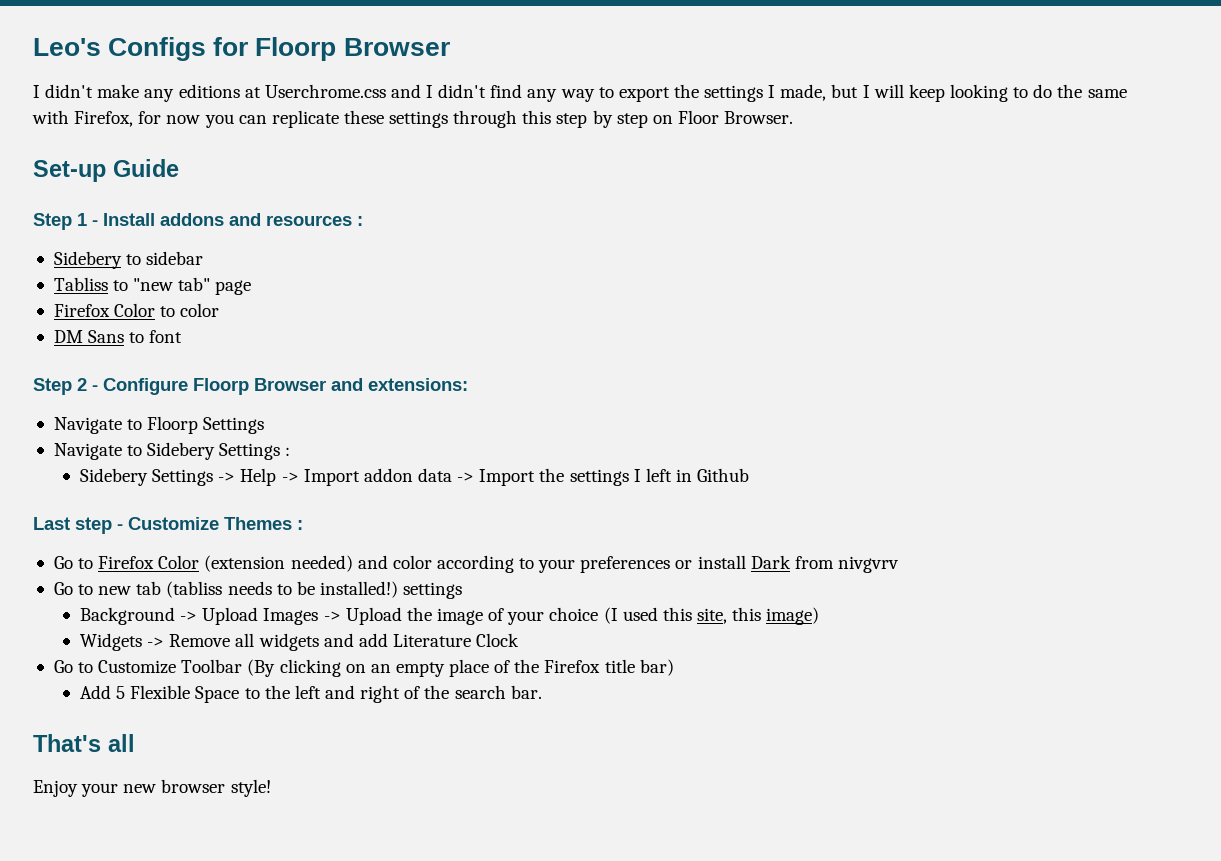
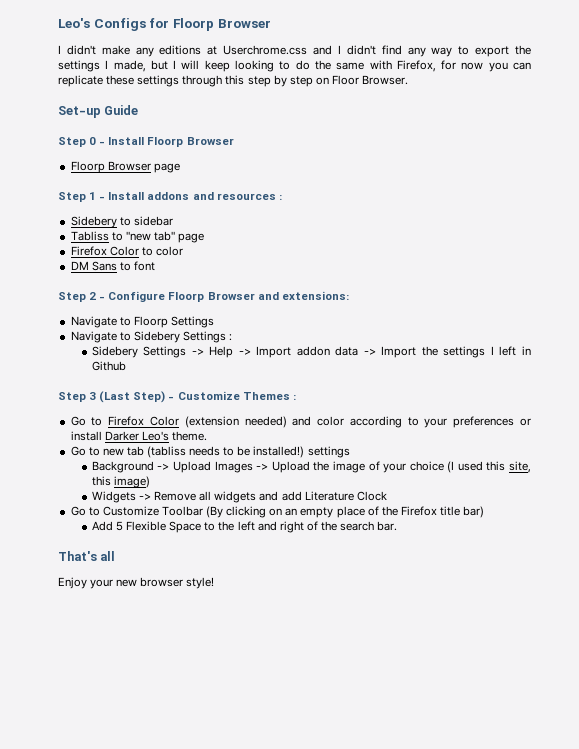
+ Step 0 - Install Floorp Browser
+ Floorp Browser page
- Last step - Customize Themes :
+ Step 3 (Last Step) - Customize Themes :
- Go to Firefox Color (extension needed) and color according to your preferences or install Dark from nivgvrv
+ Go to Firefox Color (extension needed) and color according to your preferences or install Darker Leo's theme.

